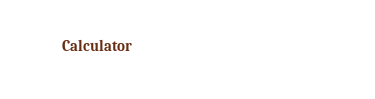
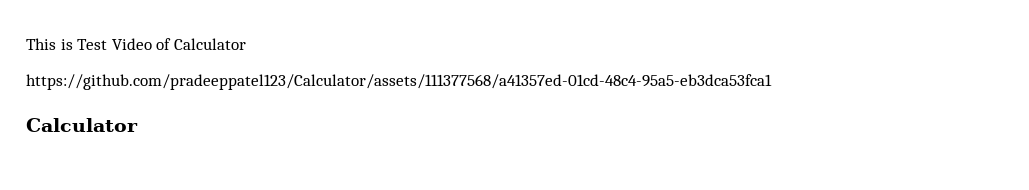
+ This is Test Video of Calculator
+ https://github.com/pradeeppatel123/Calculator/assets/111377568/a41357ed-01cd-48c4-95a5-eb3dca53fca1

